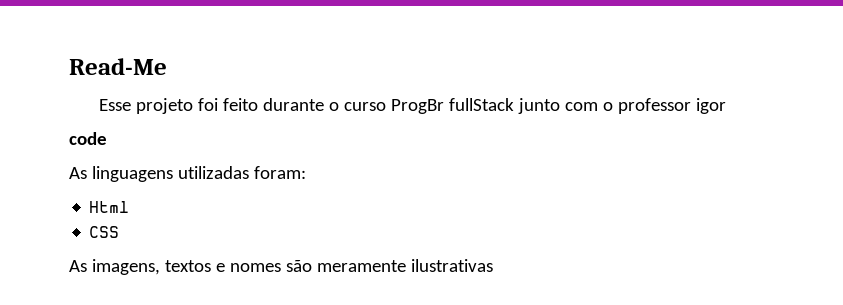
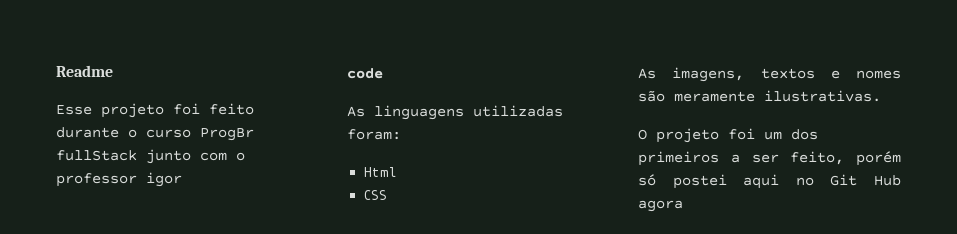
- Read-Me
+ Readme
- As imagens, textos e nomes são meramente ilustrativas
+ As imagens, textos e nomes são meramente ilustrativas.
+ O projeto foi um dos primeiros a ser feito, porém só postei aqui no Git Hub agora

